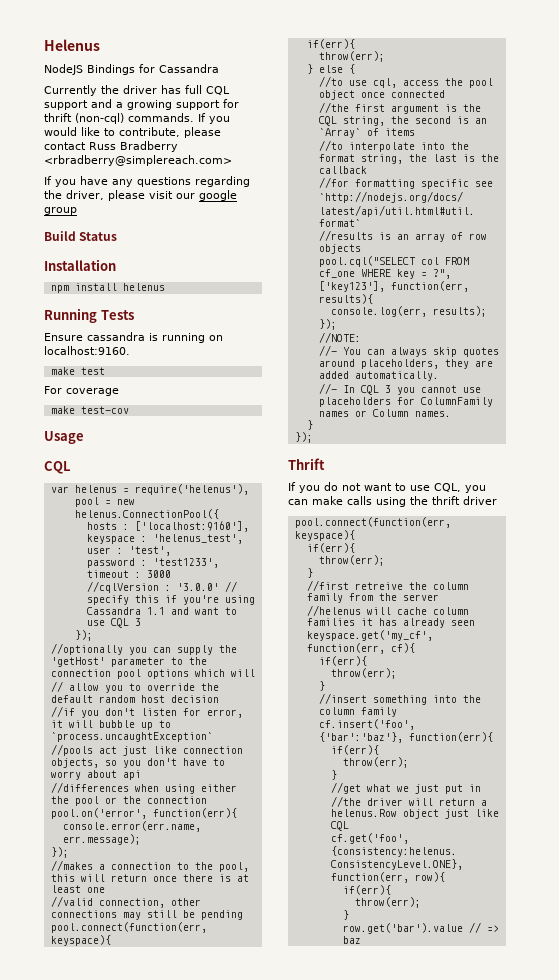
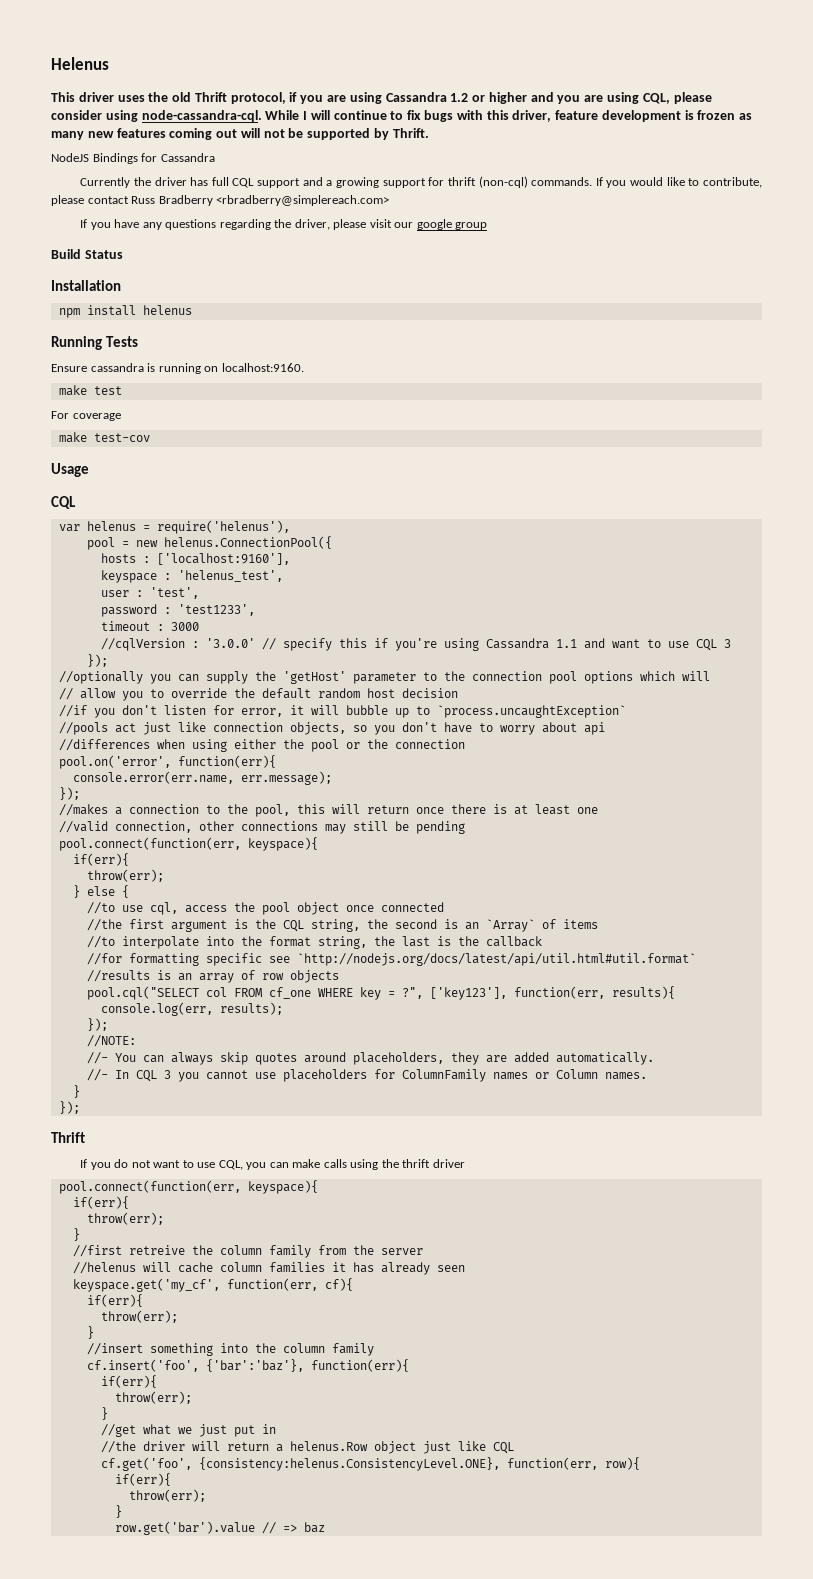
+ This driver uses the old Thrift protocol, if you are using Cassandra 1.2 or higher and you are using CQL, please consider using node-cassandra-cql. While I will continue to fix bugs with this driver, feature development is frozen as many new features coming out will not be supported by Thrift.

